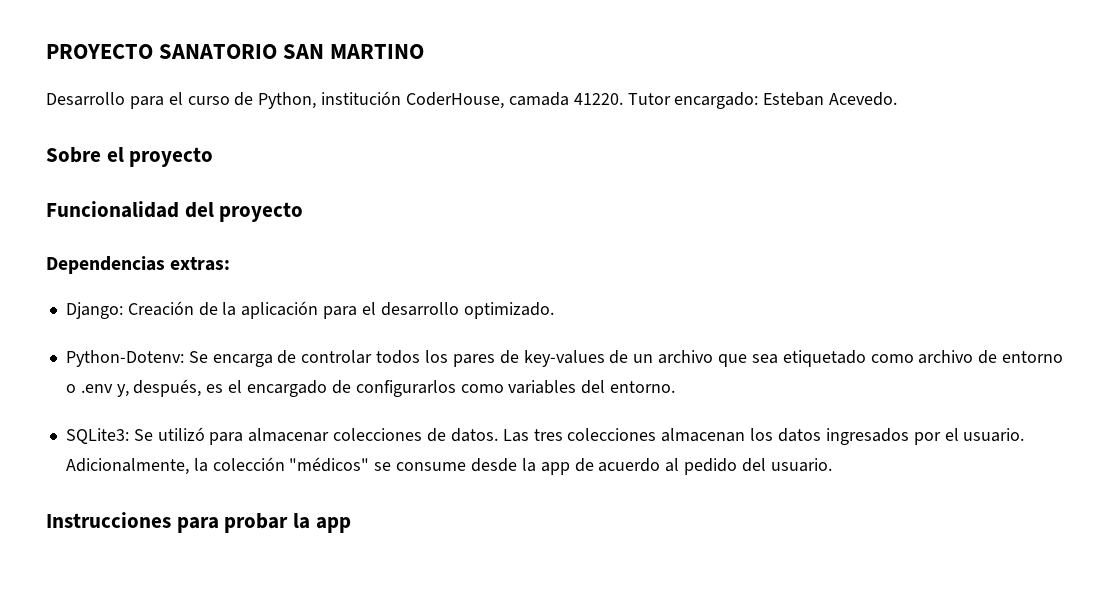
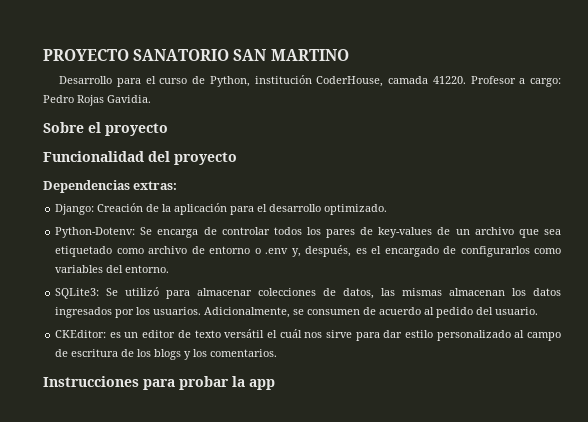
- Tutor encargado: Esteban Acevedo.
+ Profesor a cargo: Pedro Rojas Gavidia.
- SQLite3: Se utilizó para almacenar colecciones de datos. Las tres colecciones almacenan los datos ingresados por el usuario. Adicionalmente, la colección "médicos" se consume desde la app de acuerdo al pedido del usuario.
+ SQLite3: Se utilizó para almacenar colecciones de datos, las mismas almacenan los datos ingresados por los usuarios. Adicionalmente, se consumen de acuerdo al pedido del usuario.
+ CKEditor: es un editor de texto versátil el cuál nos sirve para dar estilo personalizado al campo de escritura de los blogs y los comentarios.

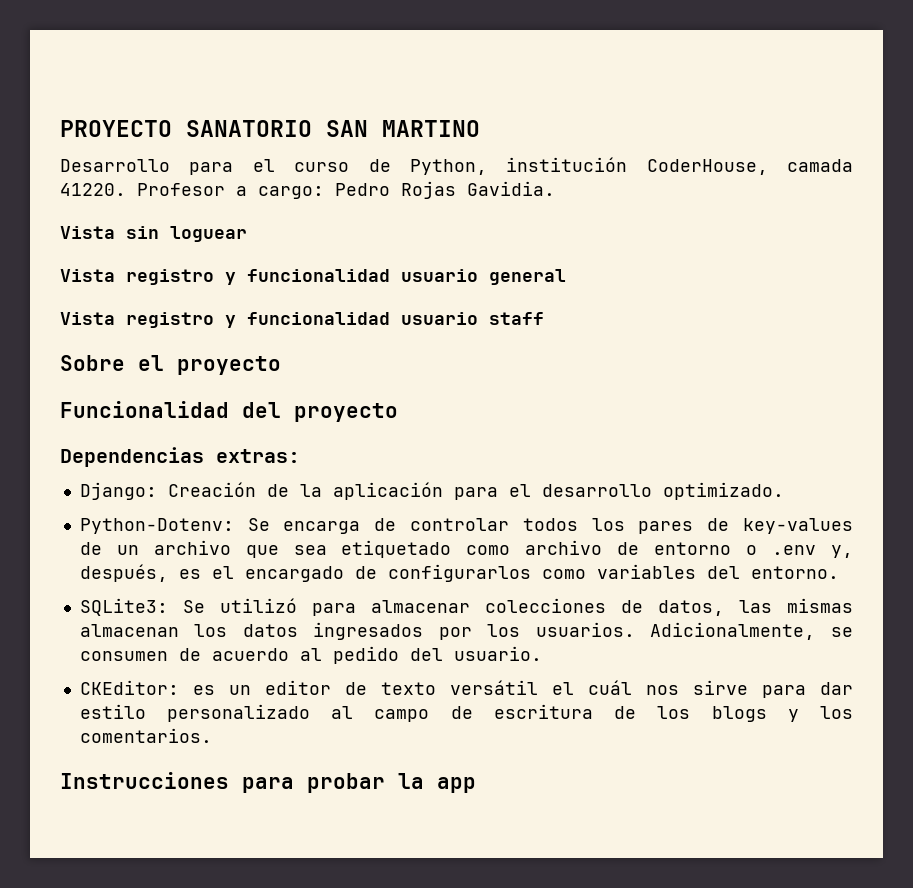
+ Vista sin loguear
+ Vista registro y funcionalidad usuario general
+ Vista registro y funcionalidad usuario staff

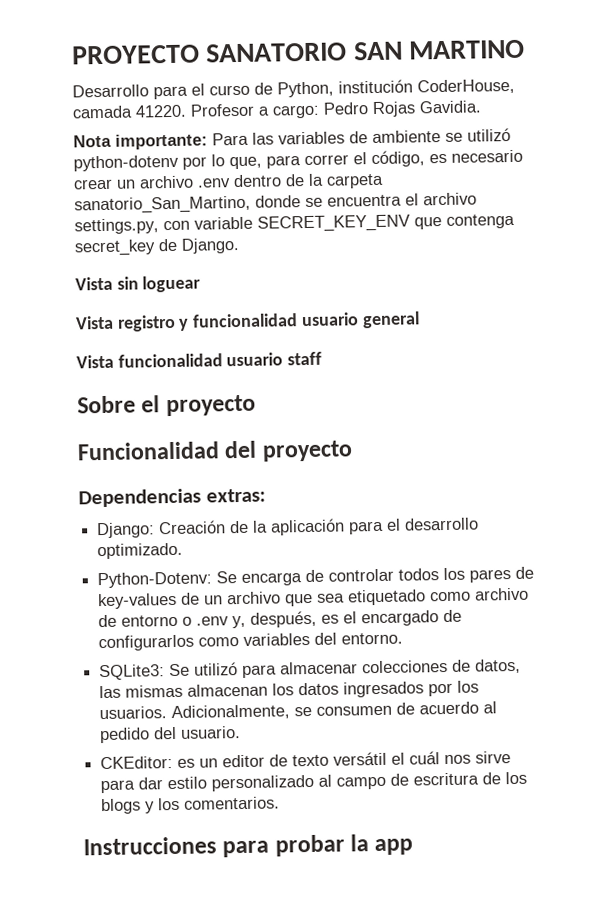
+ Nota importante: Para las variables de ambiente se utilizó python-dotenv por lo que, para correr el código, es necesario crear un archivo .env dentro de la carpeta sanatorio_San_Martino, donde se encuentra el archivo settings.py, con variable SECRET_KEY_ENV que contenga secret_key de Django.
- Vista registro y funcionalidad usuario staff
+ Vista funcionalidad usuario staff

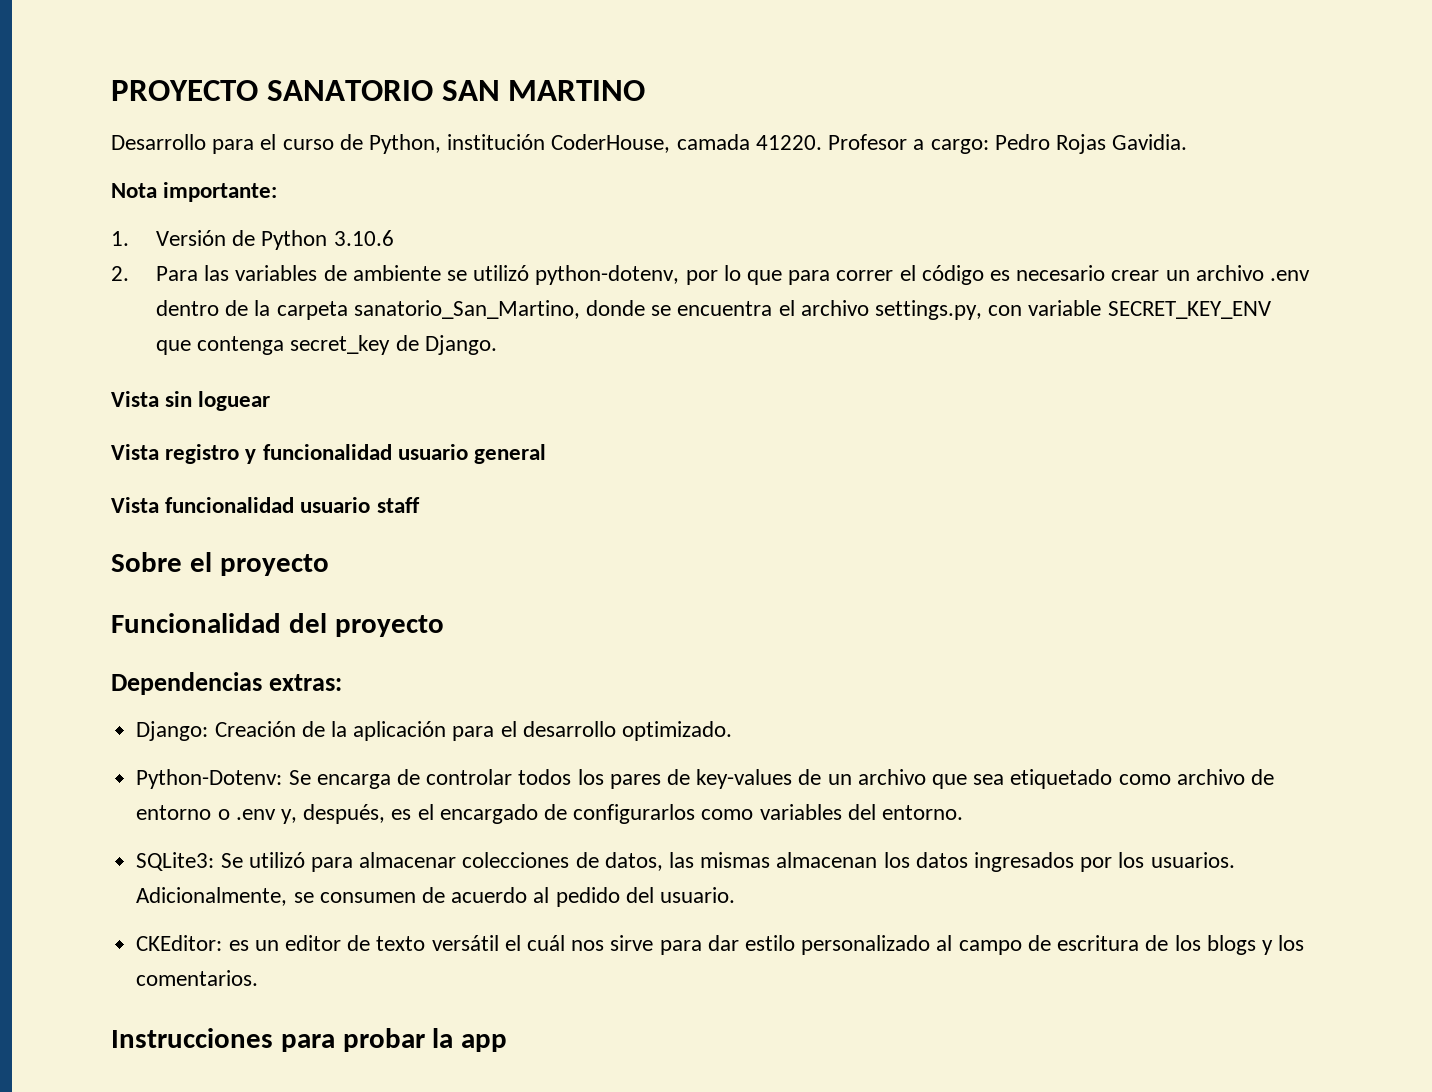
- Nota importante: Para las variables de ambiente se utilizó python-dotenv por lo que, para correr el código, es necesario crear un archivo .env dentro de la carpeta sanatorio_San_Martino, donde se encuentra el archivo settings.py, con variable SECRET_KEY_ENV que contenga secret_key de Django.
+ Nota importante:
+ 1. Versión de Python 3.10.6
+ 2. Para las variables de ambiente se utilizó python-dotenv, por lo que para correr el código es necesario crear un archivo .env dentro de la carpeta sanatorio_San_Martino, donde se encuentra el archivo settings.py, con variable SECRET_KEY_ENV que contenga secret_key de Django.

